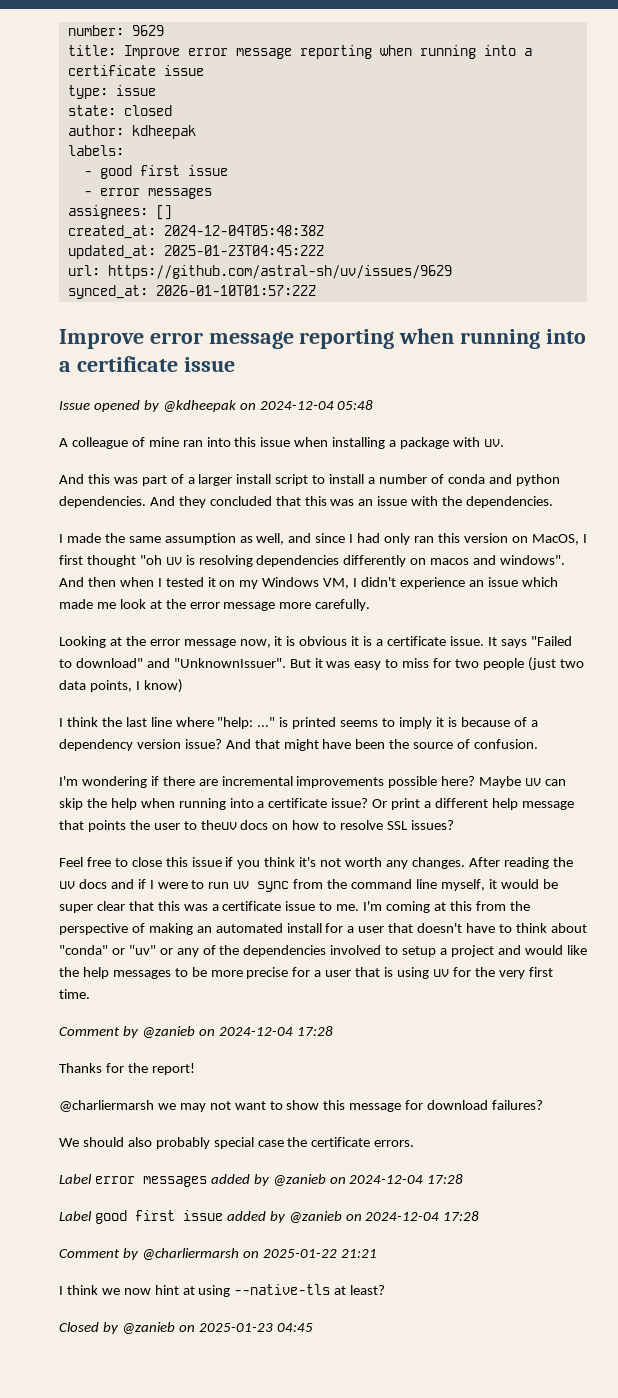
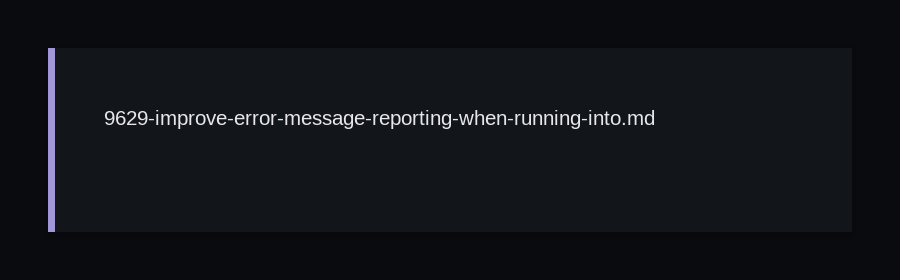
- number: 9629
- title: Improve error message reporting when running into a certificate issue
- type: issue
- state: closed
- author: kdheepak
- labels:
- - good first issue
- - error messages
- assignees: []
- created_at: 2024-12-04T05:48:38Z
- updated_at: 2025-01-23T04:45:22Z
- url: https://github.com/astral-sh/uv/issues/9629
- synced_at: 2026-01-10T01:57:22Z
- Improve error message reporting when running into a certificate issue
- Issue opened by @kdheepak on 2024-12-04 05:48
- A colleague of mine ran into this issue when installing a package with uv.
- And this was part of a larger install script to install a number of conda and python dependencies. And they concluded that this was an issue with the dependencies.
- I made the same assumption as well, and since I had only ran this version on MacOS, I first thought "oh uv is resolving dependencies differently on macos and windows". And then when I tested it on my Windows VM, I didn't experience an issue which made me look at the error message more carefully.
- Looking at the error message now, it is obvious it is a certificate issue. It says "Failed to download" and "UnknownIssuer". But it was easy to miss for two people (just two data points, I know)
- I think the last line where "help: ..." is printed seems to imply it is because of a dependency version issue? And that might have been the source of confusion.
- I'm wondering if there are incremental improvements possible here? Maybe uv can skip the help when running into a certificate issue? Or print a different help message that points the user to theuv docs on how to resolve SSL issues?
- Feel free to close this issue if you think it's not worth any changes. After reading the uv docs and if I were to run uv sync from the command line myself, it would be super clear that this was a certificate issue to me. I'm coming at this from the perspective of making an automated install for a user that doesn't have to think about "conda" or "uv" or any of the dependencies involved to setup a project and would like the help messages to be more precise for a user that is using uv for the very first time.
- Comment by @zanieb on 2024-12-04 17:28
- Thanks for the report!
- @charliermarsh we may not want to show this message for download failures?
- We should also probably special case the certificate errors.
- Label error messages added by @zanieb on 2024-12-04 17:28
- Label good first issue added by @zanieb on 2024-12-04 17:28
- Comment by @charliermarsh on 2025-01-22 21:21
- I think we now hint at using --native-tls at least?
- Closed by @zanieb on 2025-01-23 04:45
+ 9629-improve-error-message-reporting-when-running-into.md

